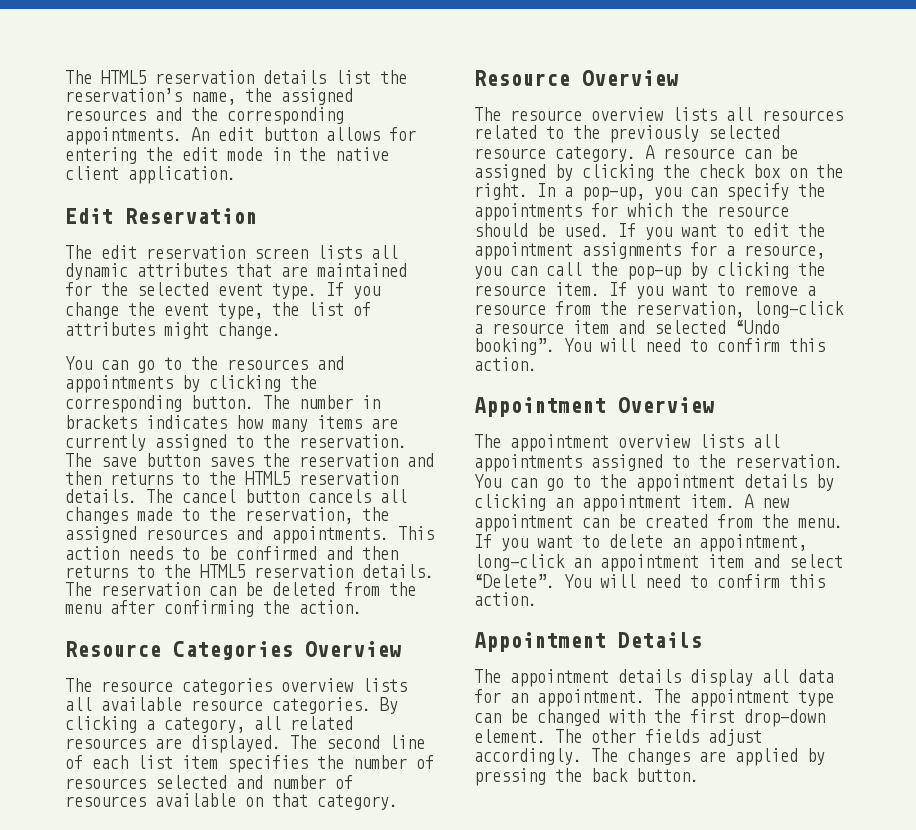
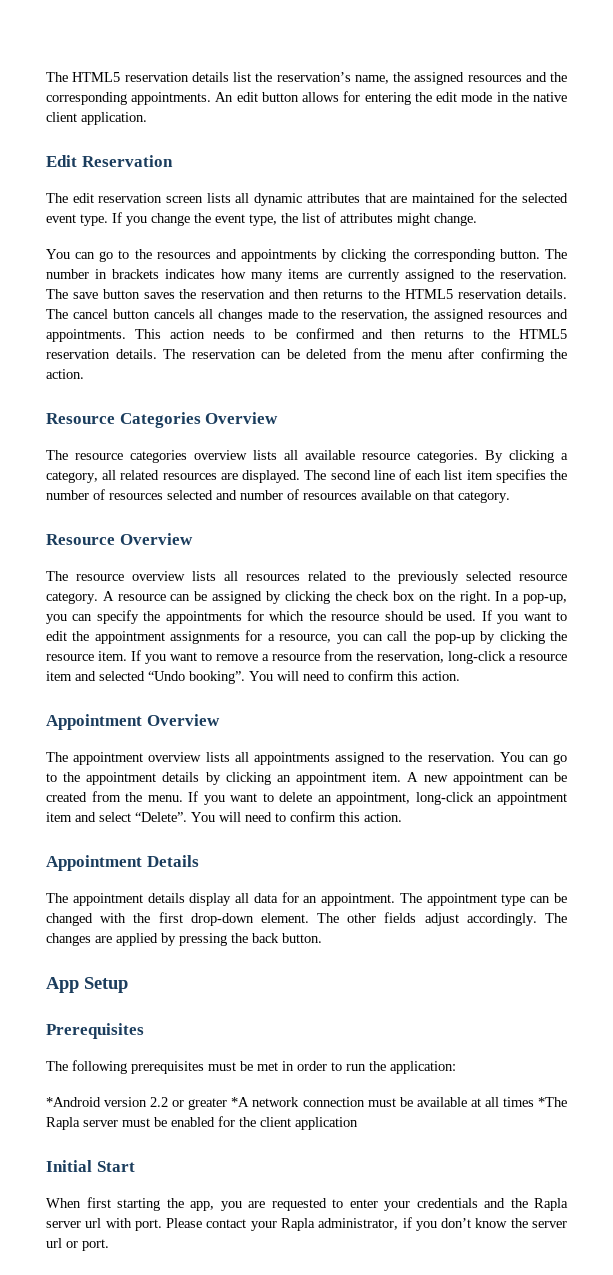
+ App Setup
+ Prerequisites
+ The following prerequisites must be met in order to run the application:
+ *Android version 2.2 or greater *A network connection must be available at all times *The Rapla server must be enabled for the client application
+ Initial Start
+ When first starting the app, you are requested to enter your credentials and the Rapla server url with port. Please contact your Rapla administrator, if you don’t know the server url or port.

